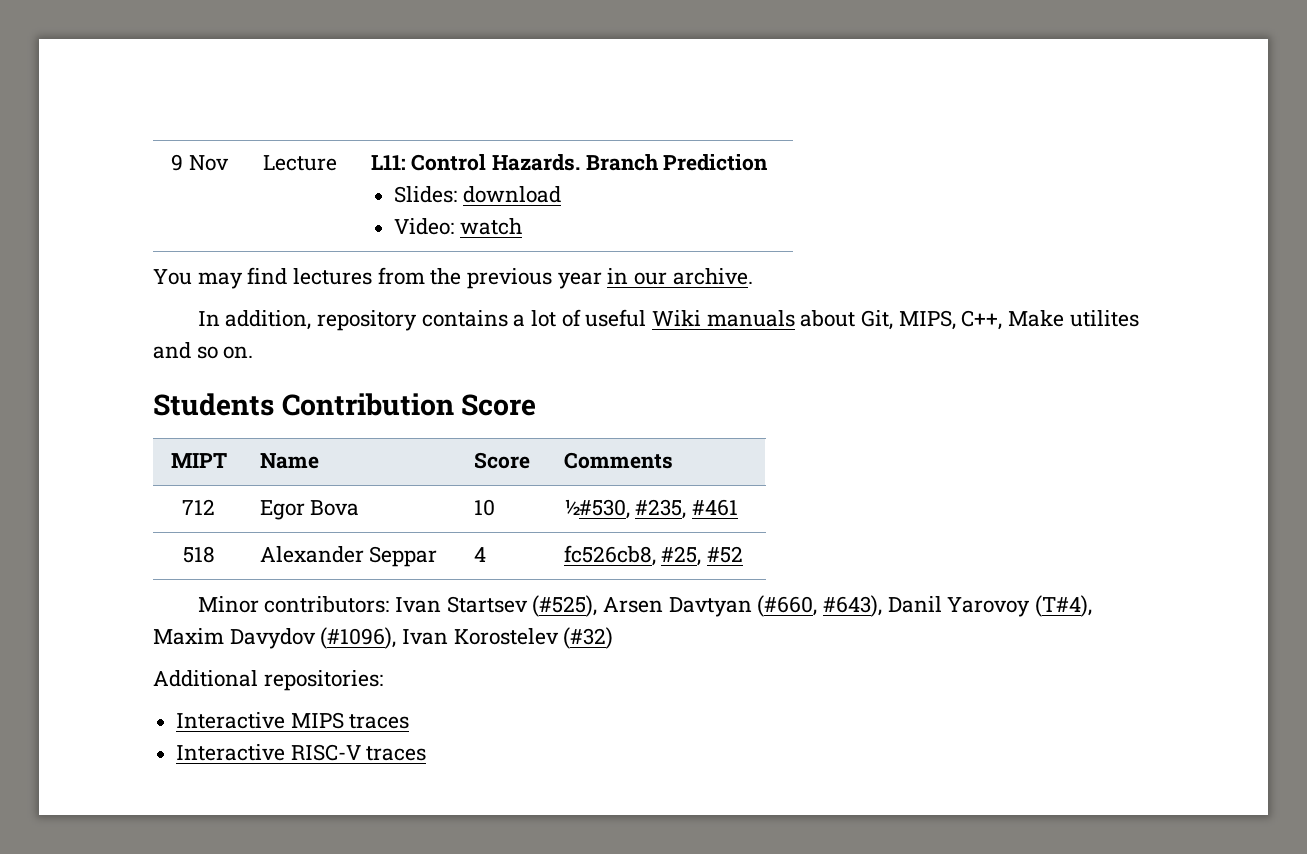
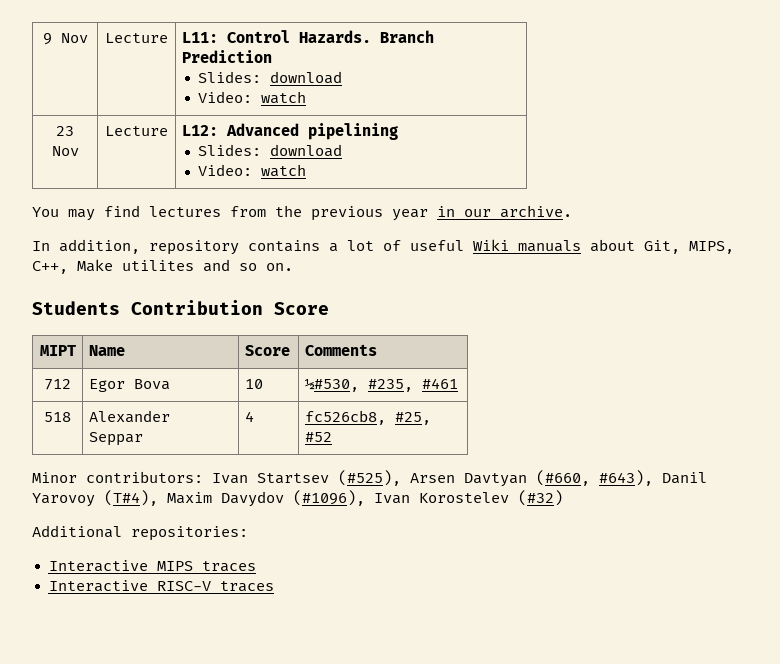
+ 23 Nov | Lecture | L12: Advanced pipelining
+ Slides: download
+ Video: watch

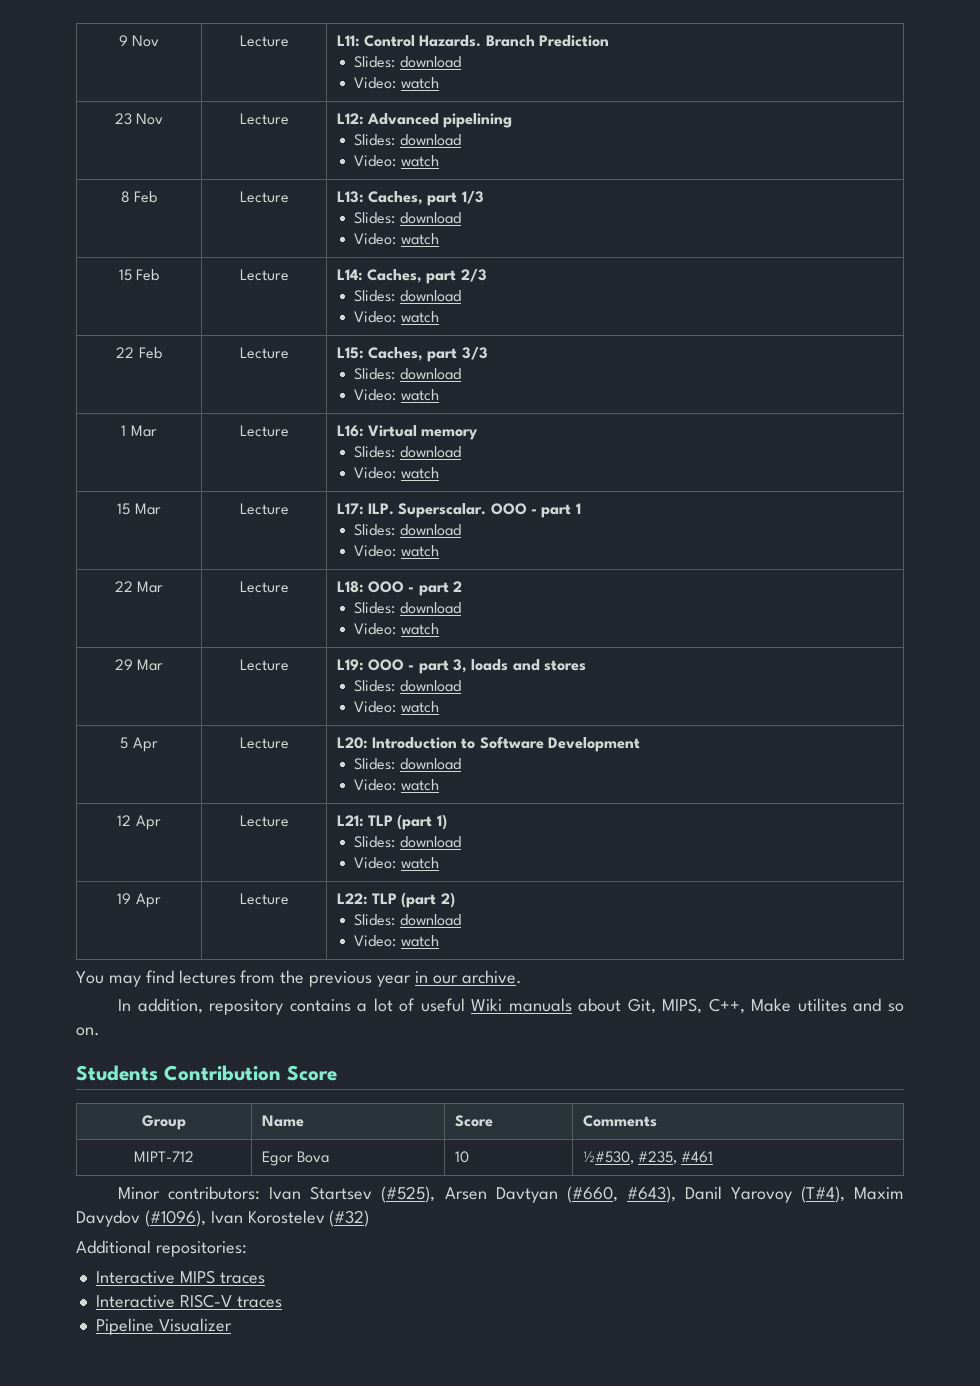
+ 8 Feb | Lecture | L13: Caches, part 1/3
+ Slides: download
+ Video: watch
+ 15 Feb | Lecture | L14: Caches, part 2/3
+ Slides: download
+ Video: watch
+ 22 Feb | Lecture | L15: Caches, part 3/3
+ Slides: download
+ Video: watch
+ 1 Mar | Lecture | L16: Virtual memory
+ Slides: download
+ Video: watch
+ 15 Mar | Lecture | L17: ILP. Superscalar. OOO - part 1
+ Slides: download
+ Video: watch
+ 22 Mar | Lecture | L18: OOO - part 2
+ Slides: download
+ Video: watch
+ 29 Mar | Lecture | L19: OOO - part 3, loads and stores
+ Slides: download
+ Video: watch
+ 5 Apr | Lecture | L20: Introduction to Software Development
+ Slides: download
+ Video: watch
+ 12 Apr | Lecture | L21: TLP (part 1)
+ Slides: download
+ Video: watch
+ 19 Apr | Lecture | L22: TLP (part 2)
+ Slides: download
+ Video: watch
- MIPT | Name | Score | Comments
+ Group | Name | Score | Comments
- 712 | Egor Bova | 10 | ½#530, #235, #461
+ MIPT-712 | Egor Bova | 10 | ½#530, #235, #461
- 518 | Alexander Seppar | 4 | fc526cb8, #25, #52
+ Pipeline Visualizer

